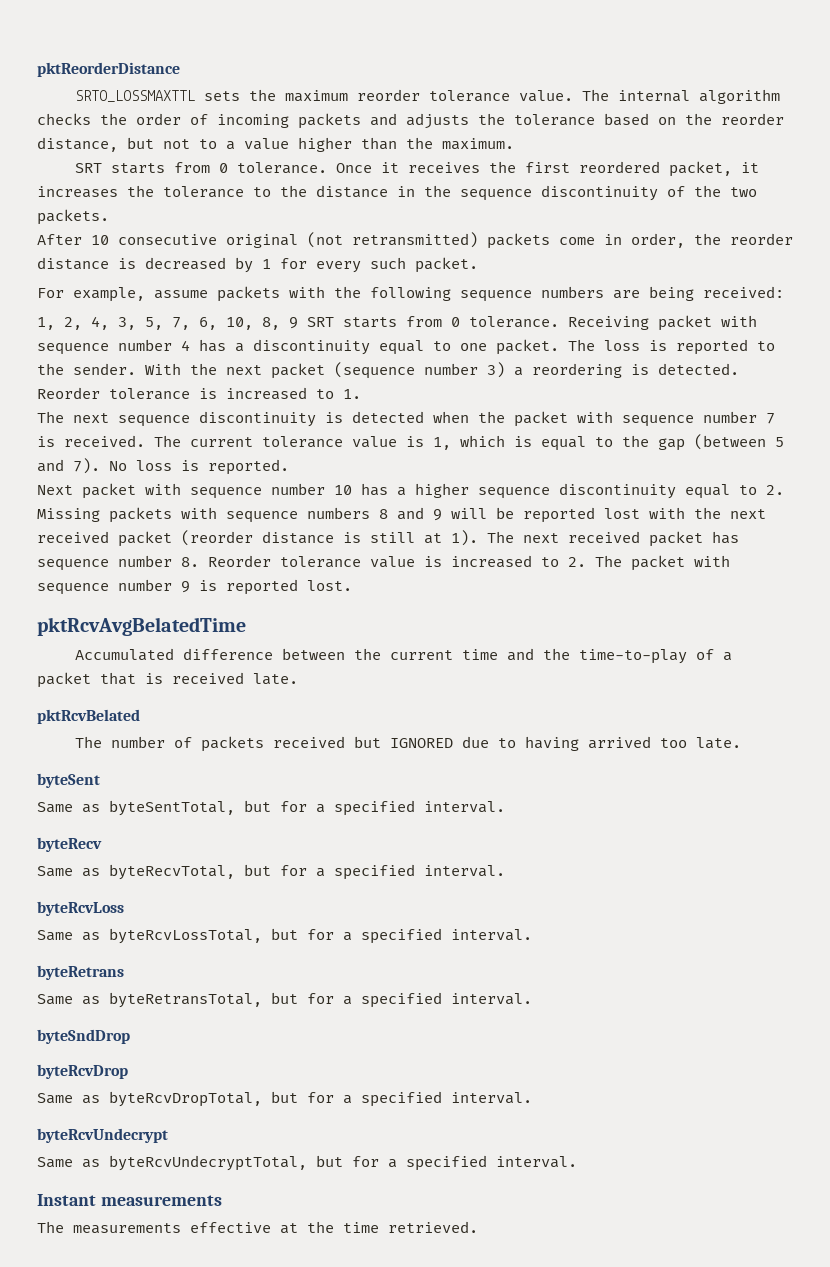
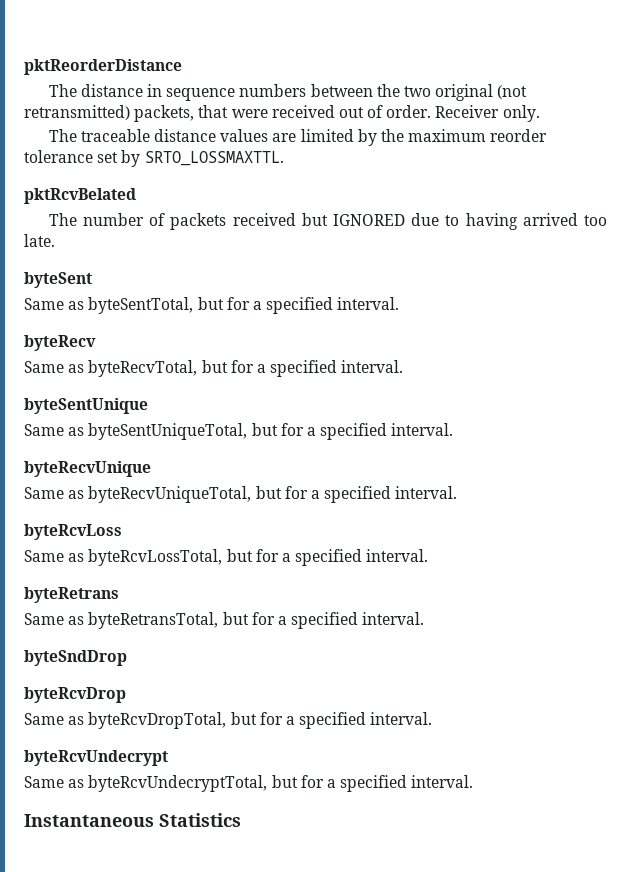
- SRTO_LOSSMAXTTL sets the maximum reorder tolerance value. The internal algorithm checks the order of incoming packets and adjusts the tolerance based on the reorder distance, but not to a value higher than the maximum.
- SRT starts from 0 tolerance. Once it receives the first reordered packet, it increases the tolerance to the distance in the sequence discontinuity of the two packets.
- After 10 consecutive original (not retransmitted) packets come in order, the reorder distance is decreased by 1 for every such packet.
- For example, assume packets with the following sequence numbers are being received:
- 1, 2, 4, 3, 5, 7, 6, 10, 8, 9 SRT starts from 0 tolerance. Receiving packet with sequence number 4 has a discontinuity equal to one packet. The loss is reported to the sender. With the next packet (sequence number 3) a reordering is detected. Reorder tolerance is increased to 1.
- The next sequence discontinuity is detected when the packet with sequence number 7 is received. The current tolerance value is 1, which is equal to the gap (between 5 and 7). No loss is reported.
- Next packet with sequence number 10 has a higher sequence discontinuity equal to 2. Missing packets with sequence numbers 8 and 9 will be reported lost with the next received packet (reorder distance is still at 1). The next received packet has sequence number 8. Reorder tolerance value is increased to 2. The packet with sequence number 9 is reported lost.
- pktRcvAvgBelatedTime
- Accumulated difference between the current time and the time-to-play of a packet that is received late.
+ The distance in sequence numbers between the two original (not retransmitted) packets, that were received out of order. Receiver only.
+ The traceable distance values are limited by the maximum reorder tolerance set by SRTO_LOSSMAXTTL.
+ byteSentUnique
+ Same as byteSentUniqueTotal, but for a specified interval.
+ byteRecvUnique
+ Same as byteRecvUniqueTotal, but for a specified interval.
- Instant measurements
- The measurements effective at the time retrieved.
+ Instantaneous Statistics

